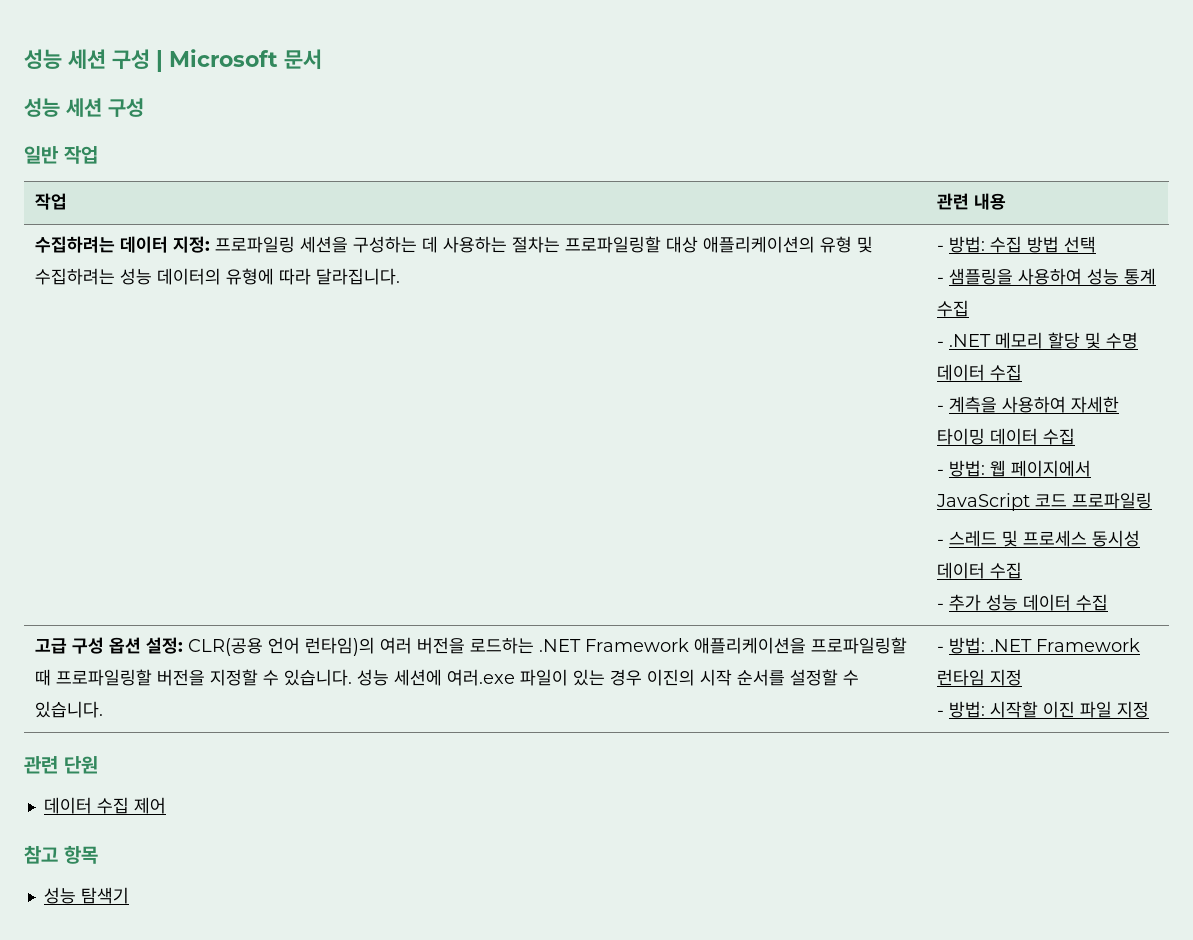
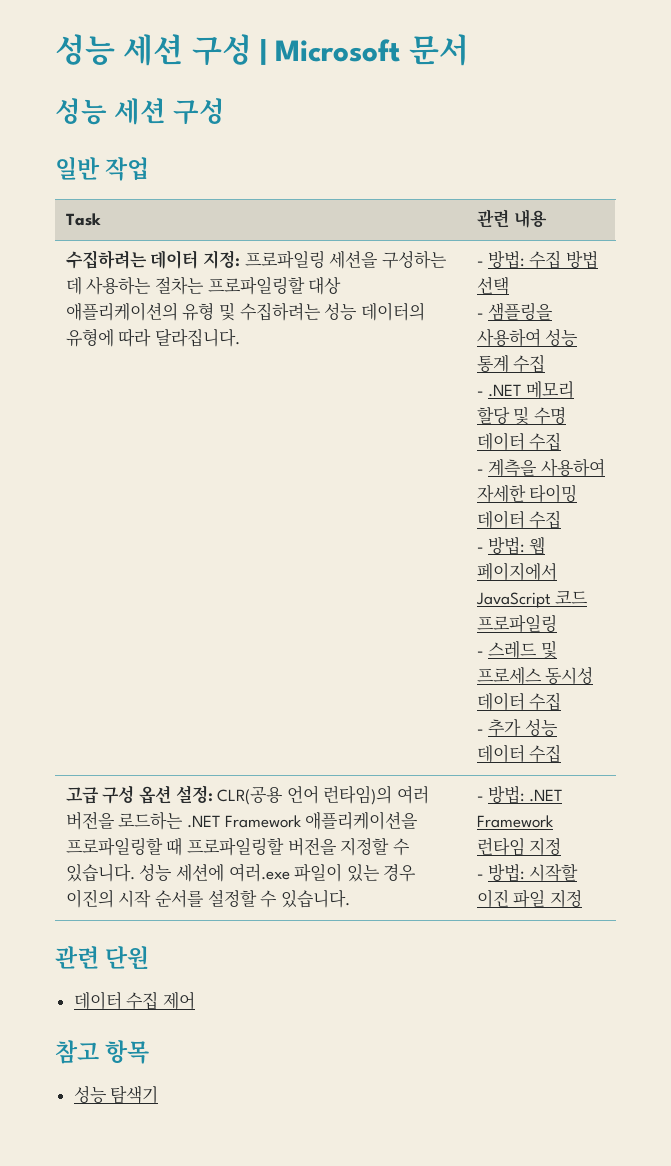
- 작업 | 관련 내용
+ Task | 관련 내용

